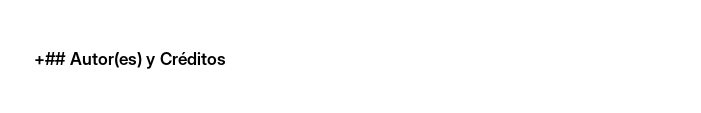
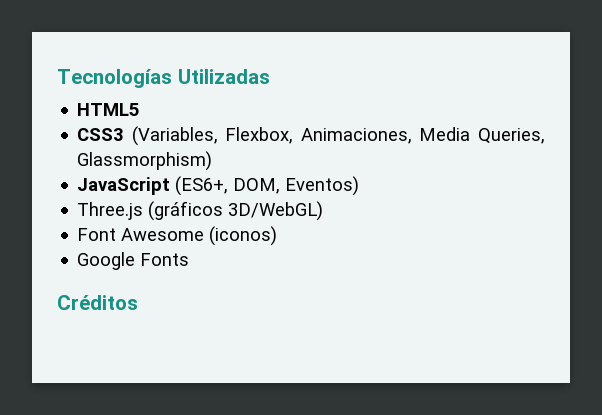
- +## Autor(es) y Créditos
+ Tecnologías Utilizadas
+ HTML5
+ CSS3 (Variables, Flexbox, Animaciones, Media Queries, Glassmorphism)
+ JavaScript (ES6+, DOM, Eventos)
+ Three.js (gráficos 3D/WebGL)
+ Font Awesome (iconos)
+ Google Fonts
+ Créditos

